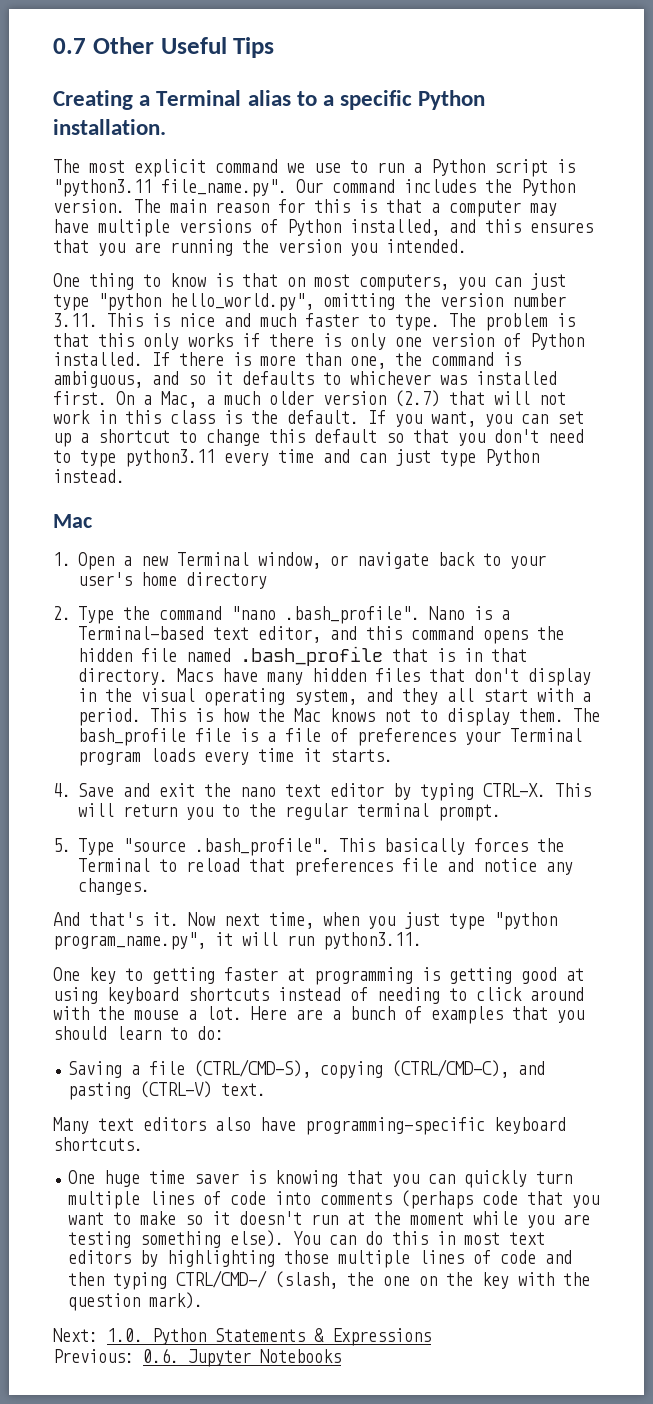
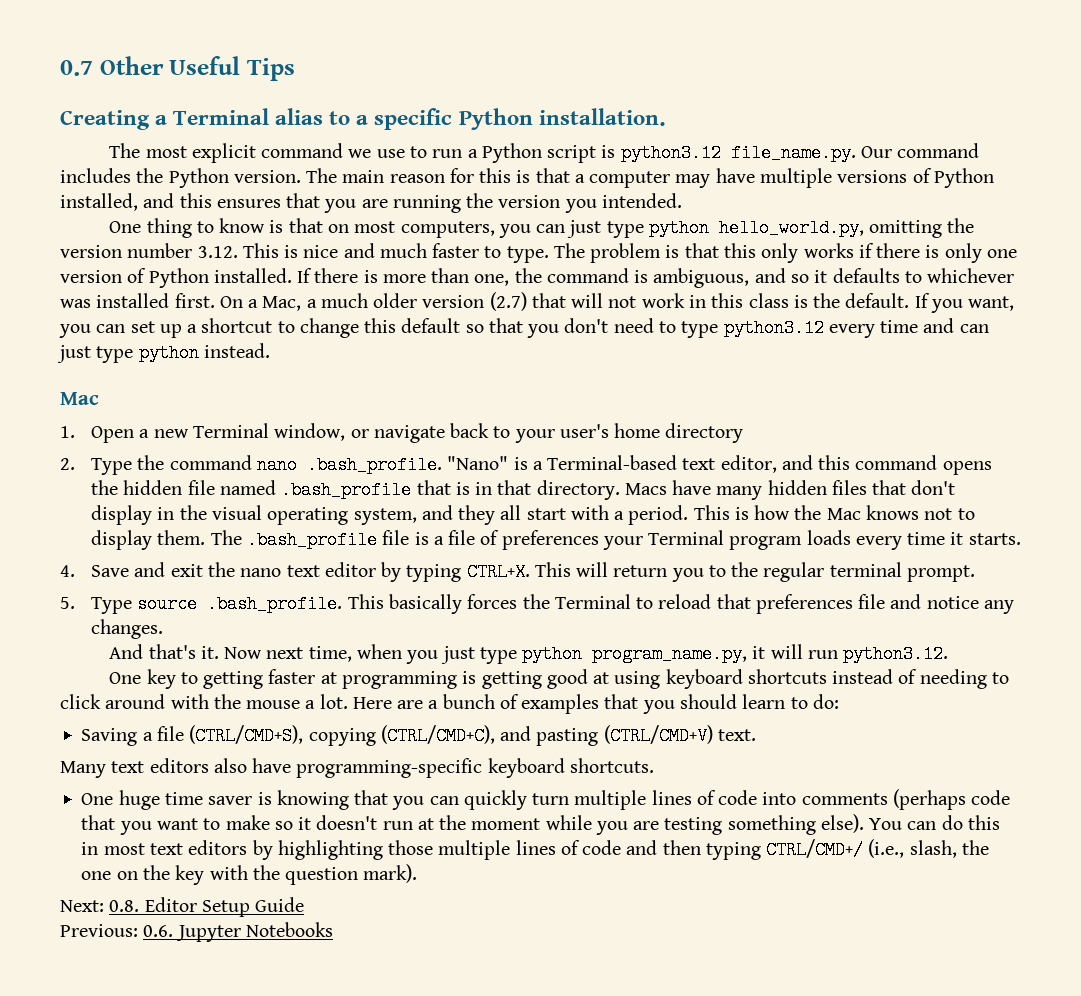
- The most explicit command we use to run a Python script is "python3.11 file_name.py". Our command includes the Python version.
+ The most explicit command we use to run a Python script is python3.12 file_name.py. Our command includes the Python version.
- One thing to know is that on most computers, you can just type "python hello_world.py", omitting the version number 3.11. This is nice and much faster to type.
+ One thing to know is that on most computers, you can just type python hello_world.py, omitting the version number 3.12. This is nice and much faster to type.
- If you want, you can set up a shortcut to change this default so that you don't need to type python3.11 every time and can just type Python instead.
+ If you want, you can set up a shortcut to change this default so that you don't need to type python3.12 every time and can just type python instead.
- 2. Type the command "nano .bash_profile". Nano is a Terminal-based text editor, and this command opens the hidden file named .bash_profile that is in that directory.
+ 2. Type the command nano .bash_profile. "Nano" is a Terminal-based text editor, and this command opens the hidden file named .bash_profile that is in that directory.
- The bash_profile file is a file of preferences your Terminal program loads every time it starts.
+ The .bash_profile file is a file of preferences your Terminal program loads every time it starts.
- 4. Save and exit the nano text editor by typing CTRL-X.
+ 4. Save and exit the nano text editor by typing CTRL+X.
- 5. Type "source .bash_profile". This basically forces the Terminal to reload that preferences file and notice any changes.
+ 5. Type source .bash_profile. This basically forces the Terminal to reload that preferences file and notice any changes.
- Now next time, when you just type "python program_name.py", it will run python3.11.
+ Now next time, when you just type python program_name.py, it will run python3.12.
- Saving a file (CTRL/CMD-S), copying (CTRL/CMD-C), and pasting (CTRL-V) text.
+ Saving a file (CTRL/CMD+S), copying (CTRL/CMD+C), and pasting (CTRL/CMD+V) text.
- You can do this in most text editors by highlighting those multiple lines of code and then typing CTRL/CMD-/ (slash, the one on the key with the question mark).
+ You can do this in most text editors by highlighting those multiple lines of code and then typing CTRL/CMD+/ (i.e., slash, the one on the key with the question mark).
- Next: 1.0. Python Statements & Expressions
+ Next: 0.8. Editor Setup Guide

